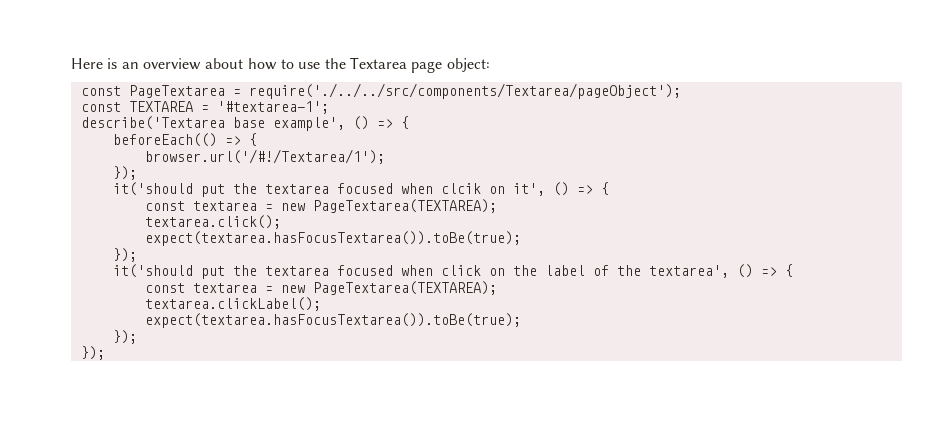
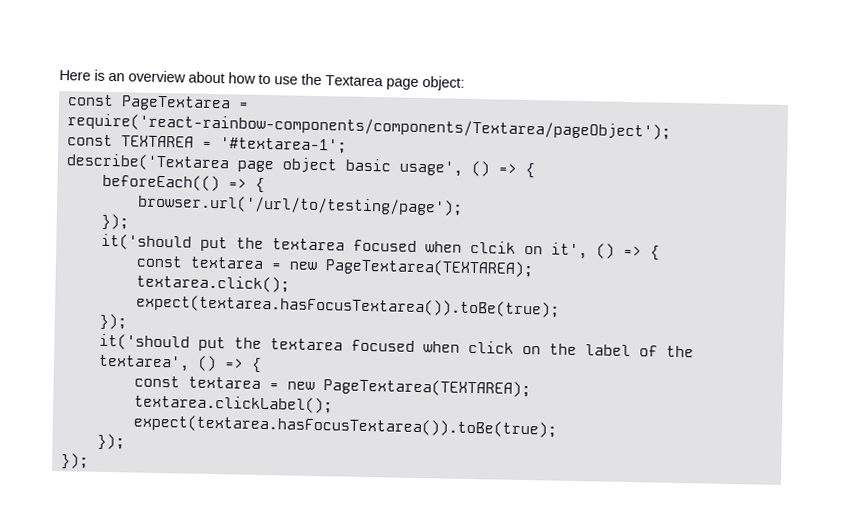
- const PageTextarea = require('./../../src/components/Textarea/pageObject');
+ const PageTextarea = require('react-rainbow-components/components/Textarea/pageObject');
- describe('Textarea base example', () => {
+ describe('Textarea page object basic usage', () => {
- browser.url('/#!/Textarea/1');
+ browser.url('/url/to/testing/page');

